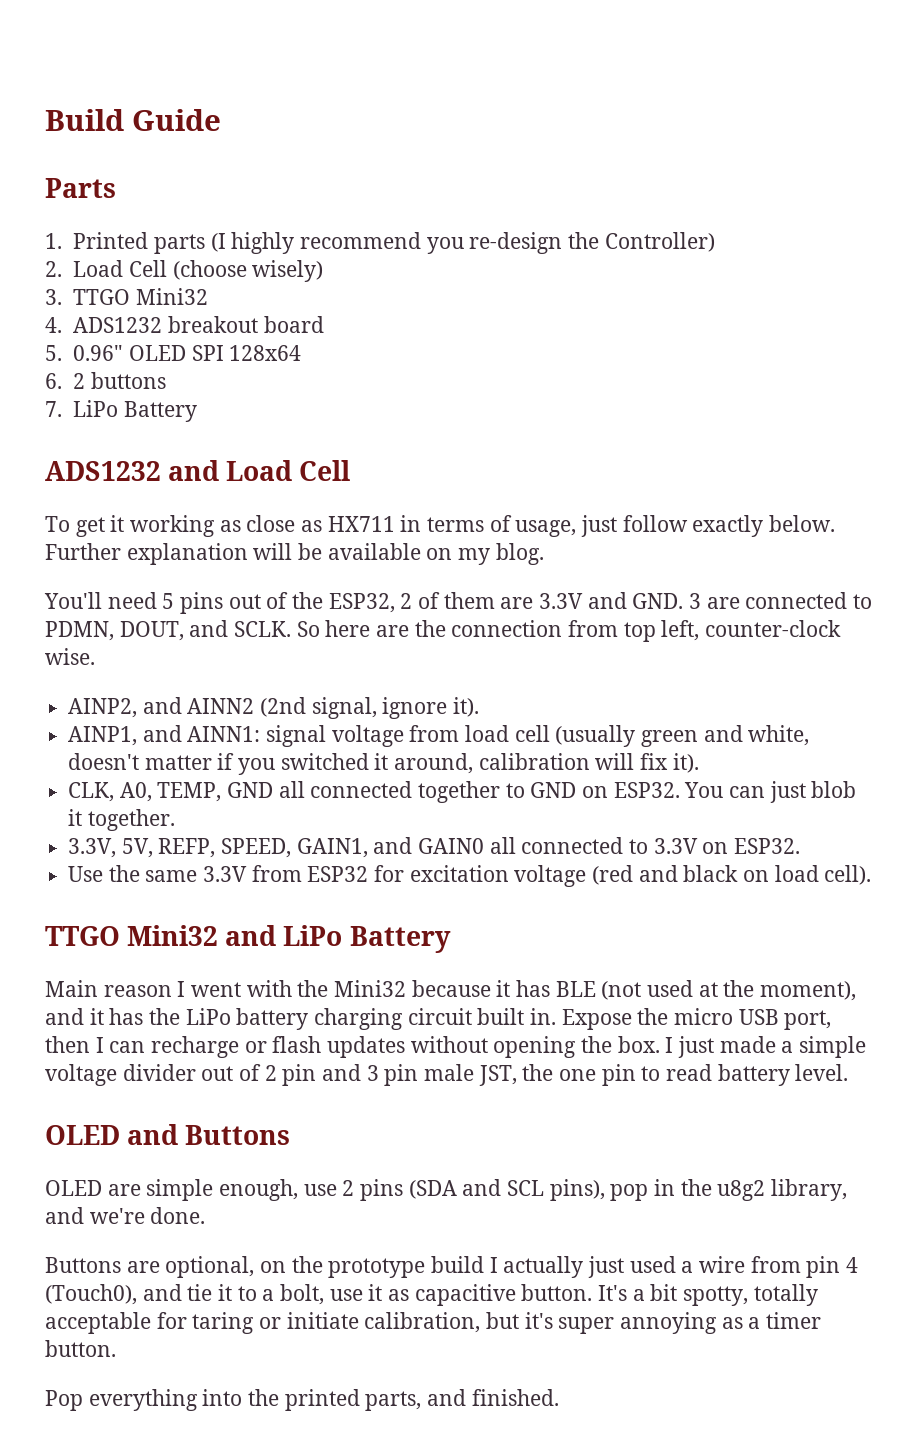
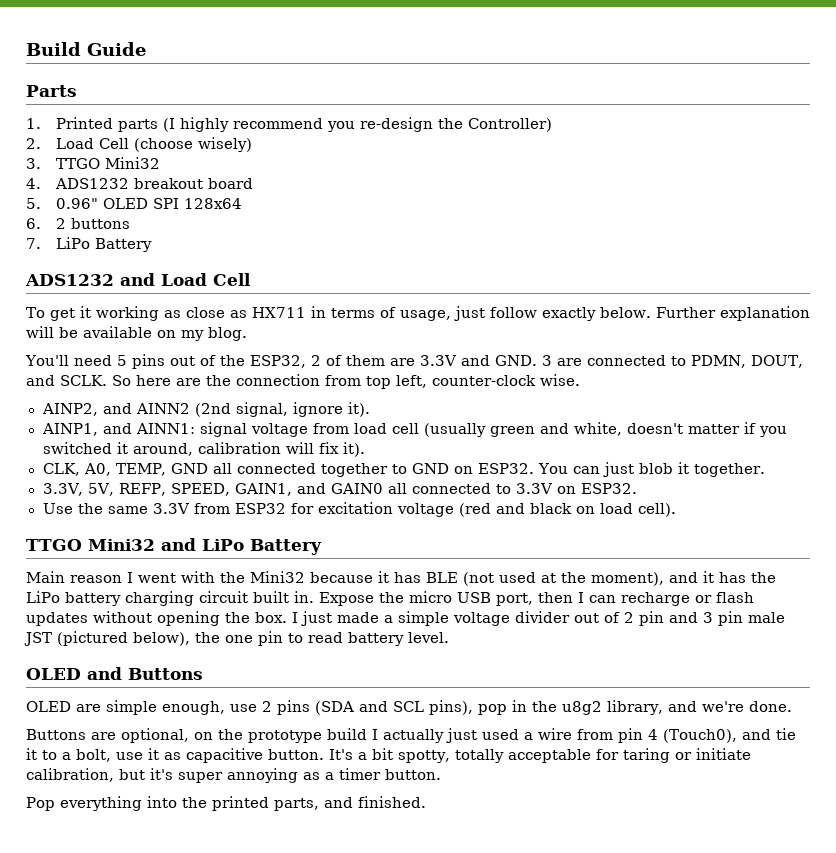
- I just made a simple voltage divider out of 2 pin and 3 pin male JST, the one pin to read battery level.
+ I just made a simple voltage divider out of 2 pin and 3 pin male JST (pictured below), the one pin to read battery level.

